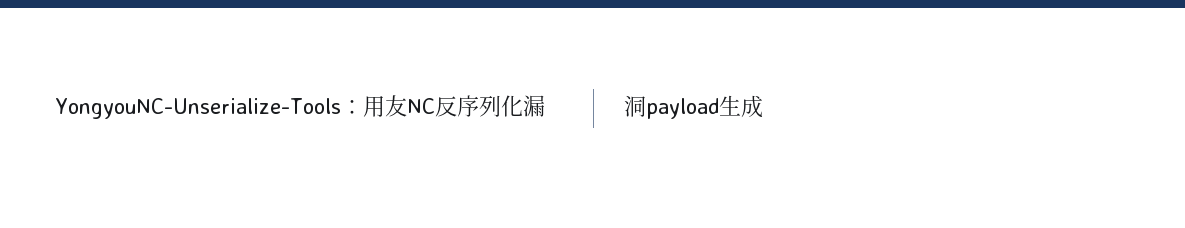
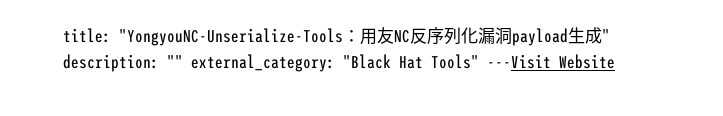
- YongyouNC-Unserialize-Tools：用友NC反序列化漏洞payload生成
+ title: "YongyouNC-Unserialize-Tools：用友NC反序列化漏洞payload生成" description: "" external_category: "Black Hat Tools" ---Visit Website

